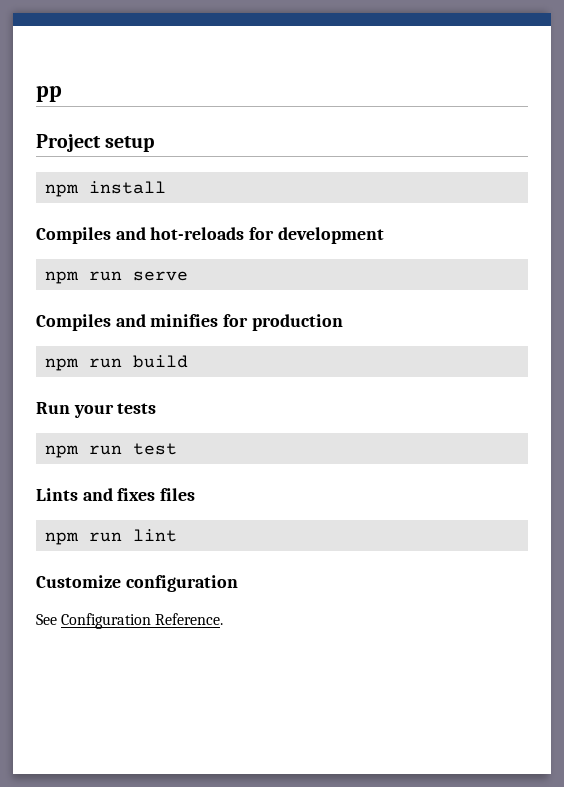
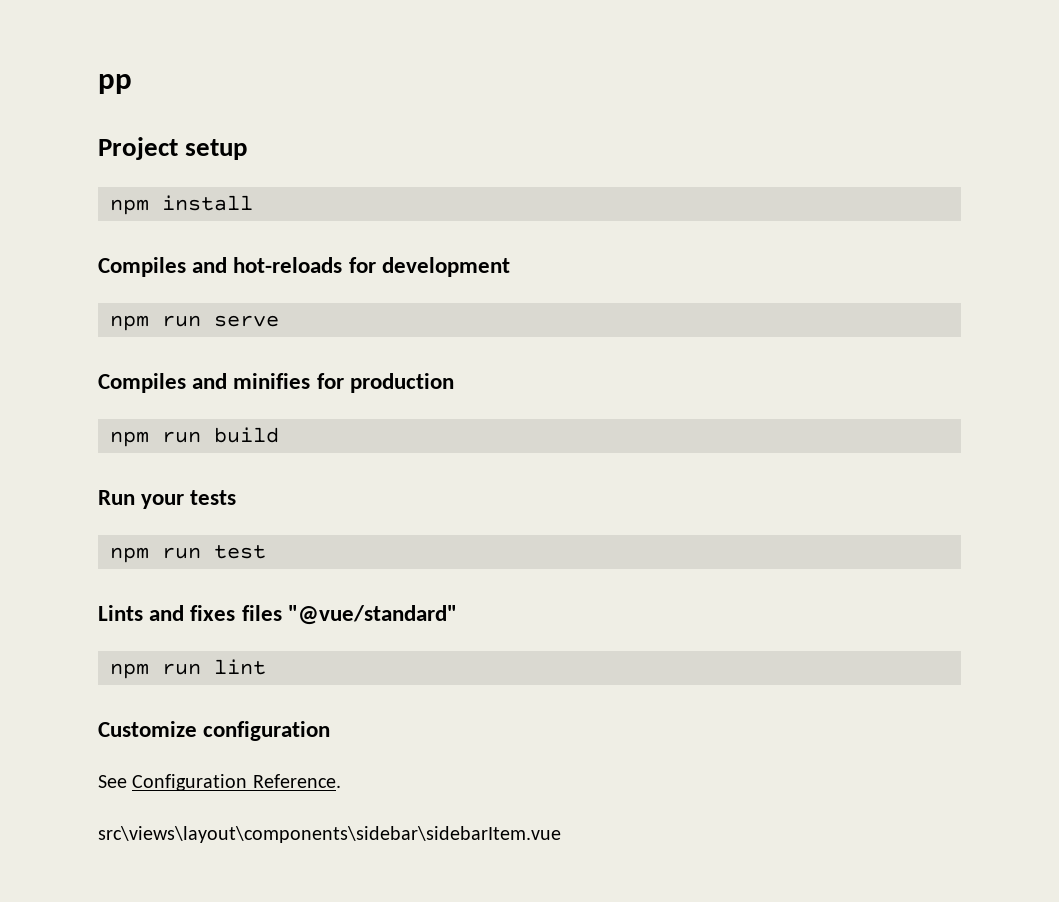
- Lints and fixes files
+ Lints and fixes files "@vue/standard"
+ src\views\layout\components\sidebar\sidebarItem.vue

